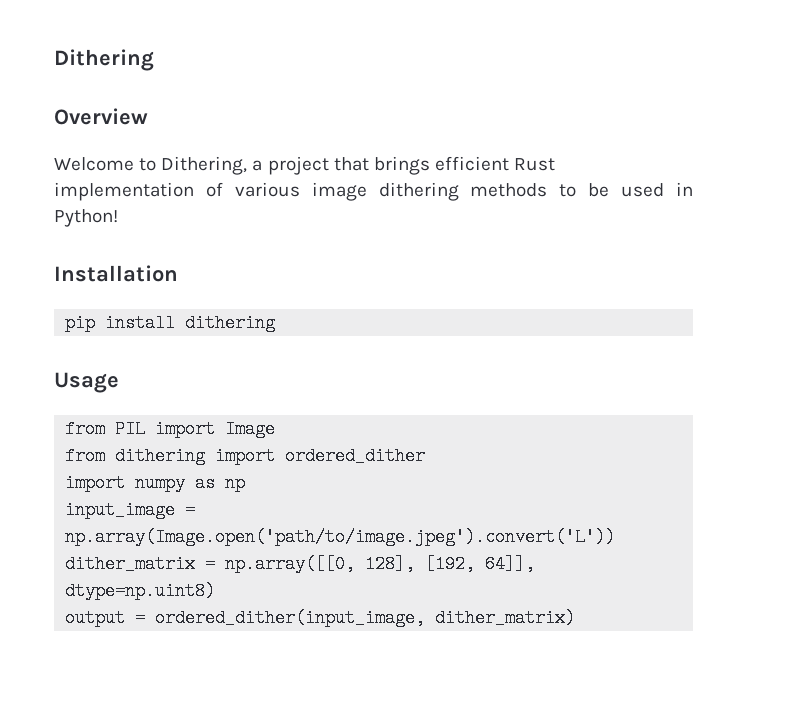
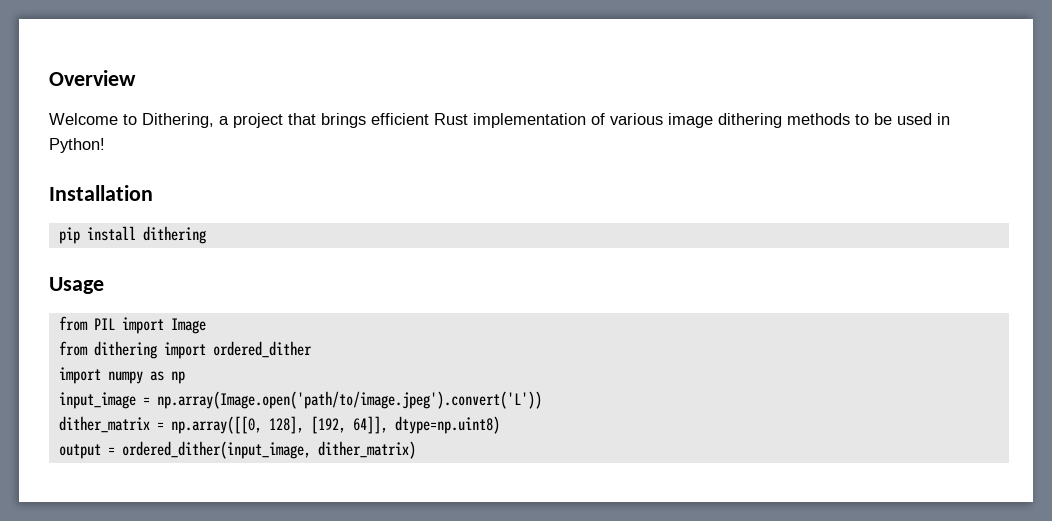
- Dithering

